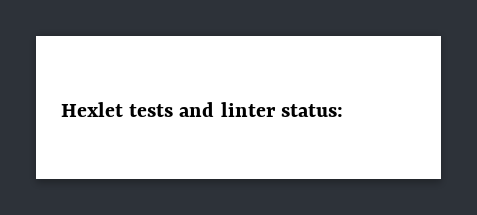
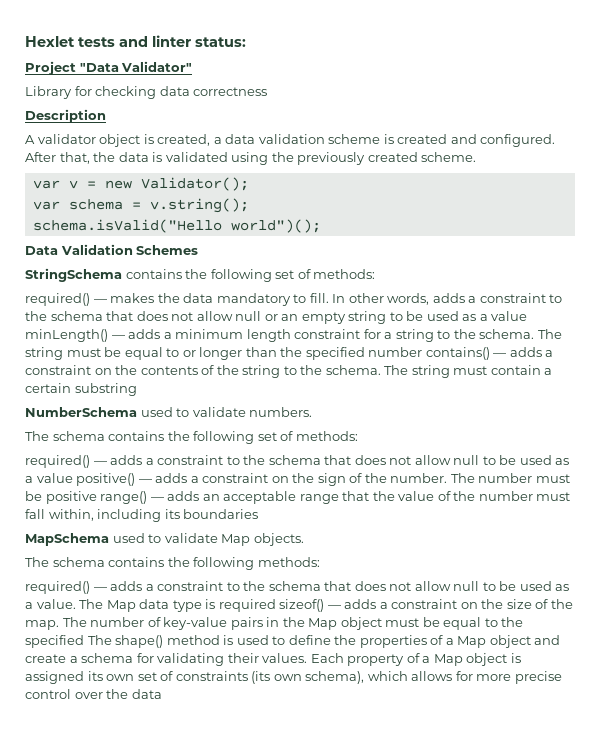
+ Project "Data Validator"
+ Library for checking data correctness
+ Description
+ A validator object is created, a data validation scheme is created and configured. After that, the data is validated using the previously created scheme.
+ var v = new Validator();
+ var schema = v.string();
+ schema.isValid("Hello world")();
+ Data Validation Schemes
+ StringSchema contains the following set of methods:
+ required() — makes the data mandatory to fill. In other words, adds a constraint to the schema that does not allow null or an empty string to be used as a value minLength() — adds a minimum length constraint for a string to the schema. The string must be equal to or longer than the specified number contains() — adds a constraint on the contents of the string to the schema. The string must contain a certain substring
+ NumberSchema used to validate numbers.
+ The schema contains the following set of methods:
+ required() — adds a constraint to the schema that does not allow null to be used as a value positive() — adds a constraint on the sign of the number. The number must be positive range() — adds an acceptable range that the value of the number must fall within, including its boundaries
+ MapSchema used to validate Map objects.
+ The schema contains the following methods:
+ required() — adds a constraint to the schema that does not allow null to be used as a value. The Map data type is required sizeof() — adds a constraint on the size of the map. The number of key-value pairs in the Map object must be equal to the specified The shape() method is used to define the properties of a Map object and create a schema for validating their values. Each property of a Map object is assigned its own set of constraints (its own schema), which allows for more precise control over the data

